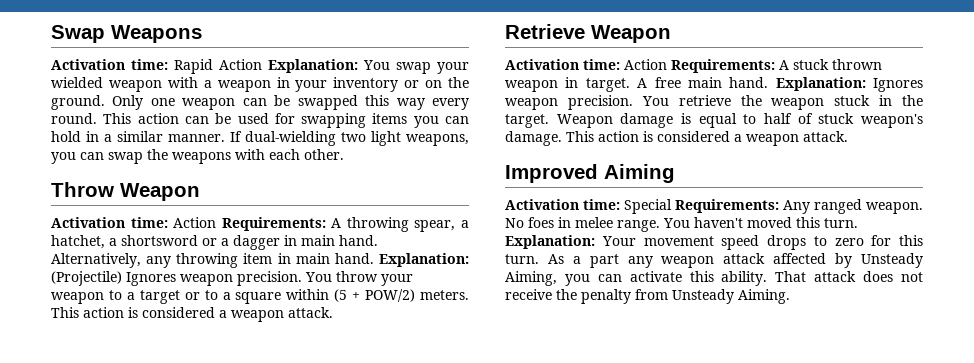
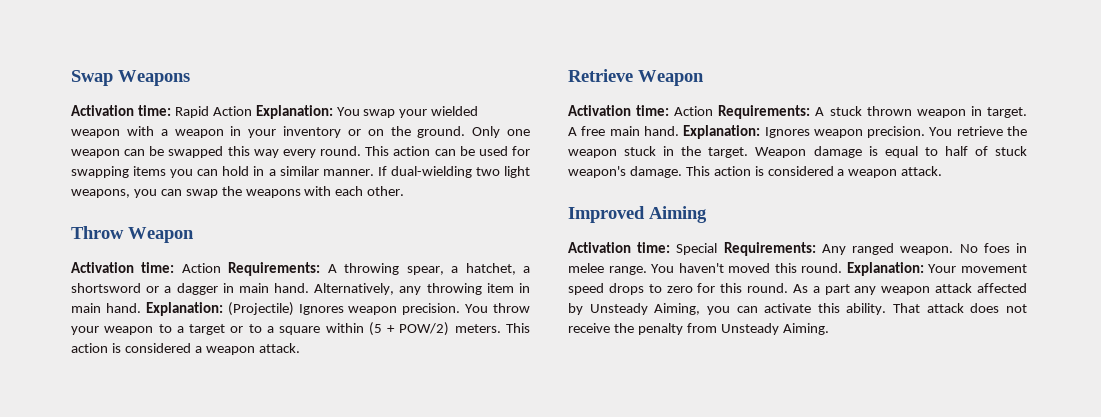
- You haven't moved this turn.
+ You haven't moved this round.
- Explanation: Your movement speed drops to zero for this turn.
+ Explanation: Your movement speed drops to zero for this round.

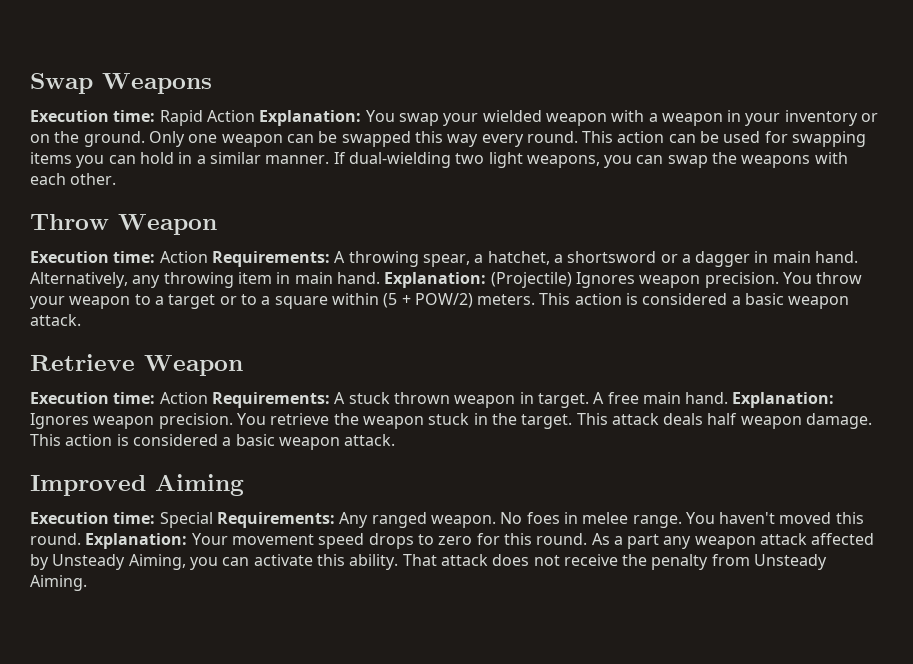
- Activation time: Rapid Action Explanation: You swap your wielded weapon with a weapon in your inventory or on the ground.
+ Execution time: Rapid Action Explanation: You swap your wielded weapon with a weapon in your inventory or on the ground.
- Activation time: Action Requirements: A throwing spear, a hatchet, a shortsword or a dagger in main hand.
+ Execution time: Action Requirements: A throwing spear, a hatchet, a shortsword or a dagger in main hand.
- You throw your weapon to a target or to a square within (5 + POW/2) meters. This action is considered a weapon attack.
+ You throw your weapon to a target or to a square within (5 + POW/2) meters. This action is considered a basic weapon attack.
- Activation time: Action Requirements: A stuck thrown weapon in target.
+ Execution time: Action Requirements: A stuck thrown weapon in target.
- Weapon damage is equal to half of stuck weapon's damage. This action is considered a weapon attack.
+ This attack deals half weapon damage. This action is considered a basic weapon attack.
- Activation time: Special Requirements: Any ranged weapon.
+ Execution time: Special Requirements: Any ranged weapon.

